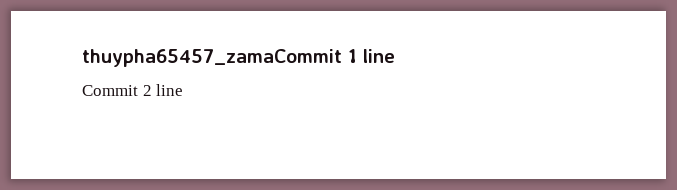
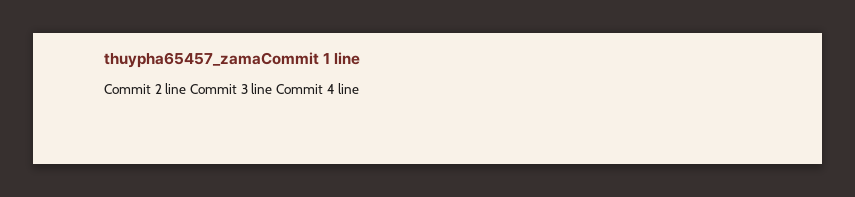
- Commit 2 line
+ Commit 2 line Commit 3 line Commit 4 line

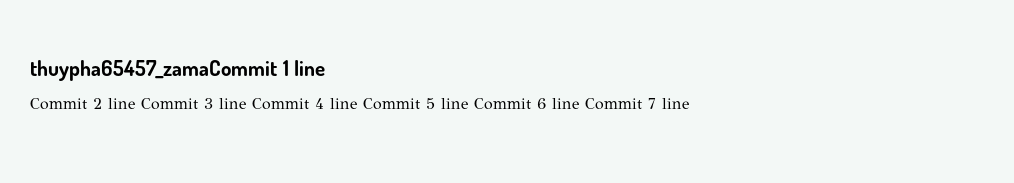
- Commit 2 line Commit 3 line Commit 4 line
+ Commit 2 line Commit 3 line Commit 4 line Commit 5 line Commit 6 line Commit 7 line

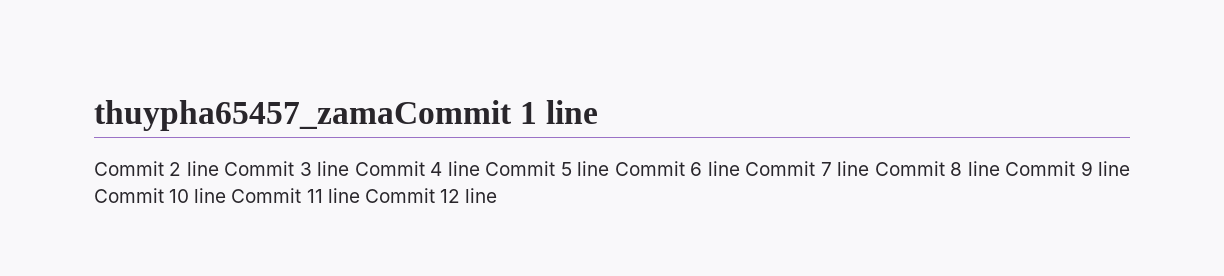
- Commit 2 line Commit 3 line Commit 4 line Commit 5 line Commit 6 line Commit 7 line
+ Commit 2 line Commit 3 line Commit 4 line Commit 5 line Commit 6 line Commit 7 line Commit 8 line Commit 9 line Commit 10 line Commit 11 line Commit 12 line

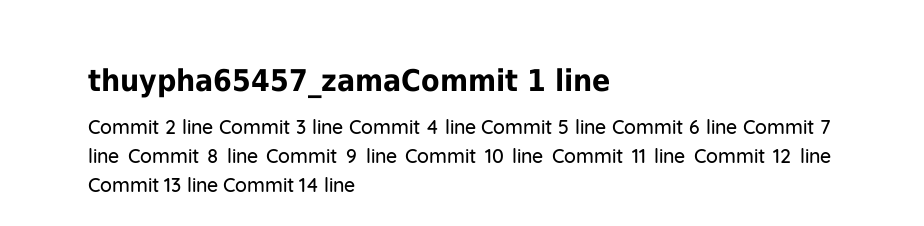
- Commit 2 line Commit 3 line Commit 4 line Commit 5 line Commit 6 line Commit 7 line Commit 8 line Commit 9 line Commit 10 line Commit 11 line Commit 12 line
+ Commit 2 line Commit 3 line Commit 4 line Commit 5 line Commit 6 line Commit 7 line Commit 8 line Commit 9 line Commit 10 line Commit 11 line Commit 12 line Commit 13 line Commit 14 line

